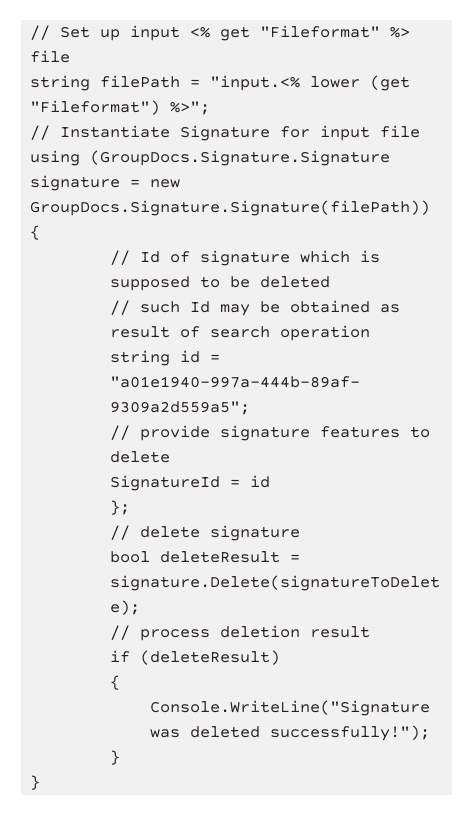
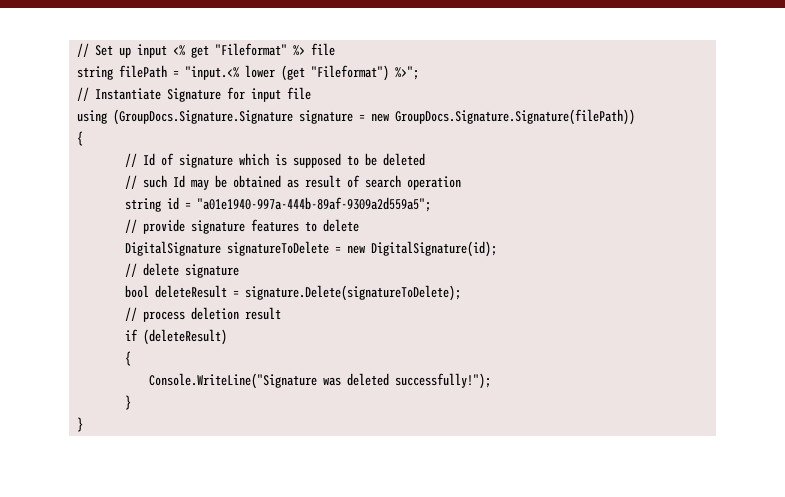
- SignatureId = id
- };
+ DigitalSignature signatureToDelete = new DigitalSignature(id);

